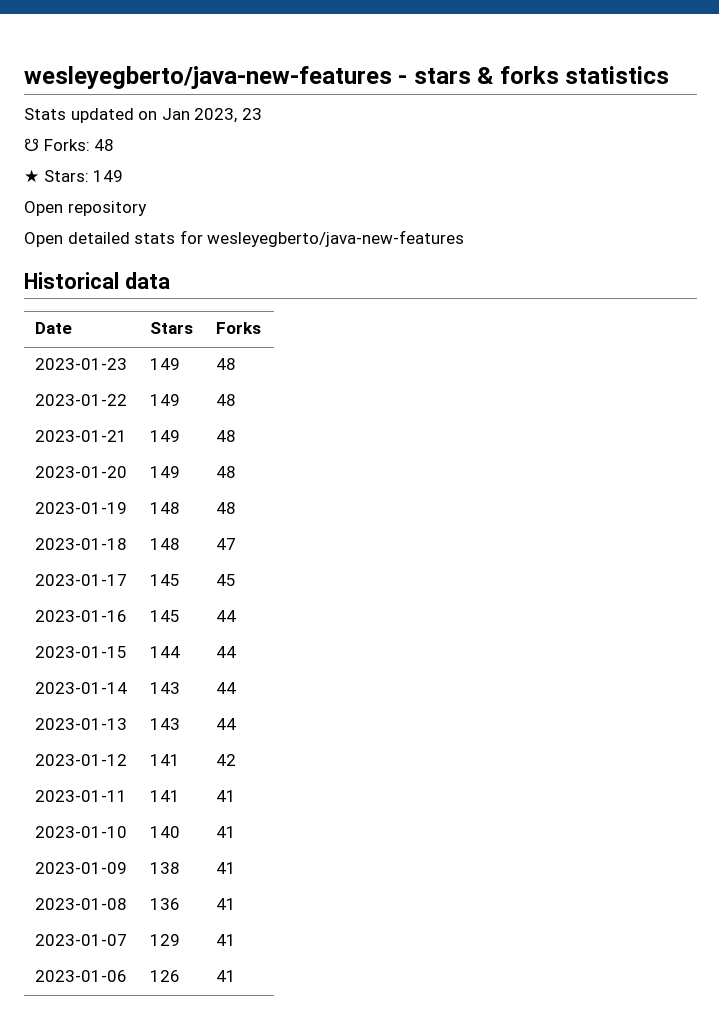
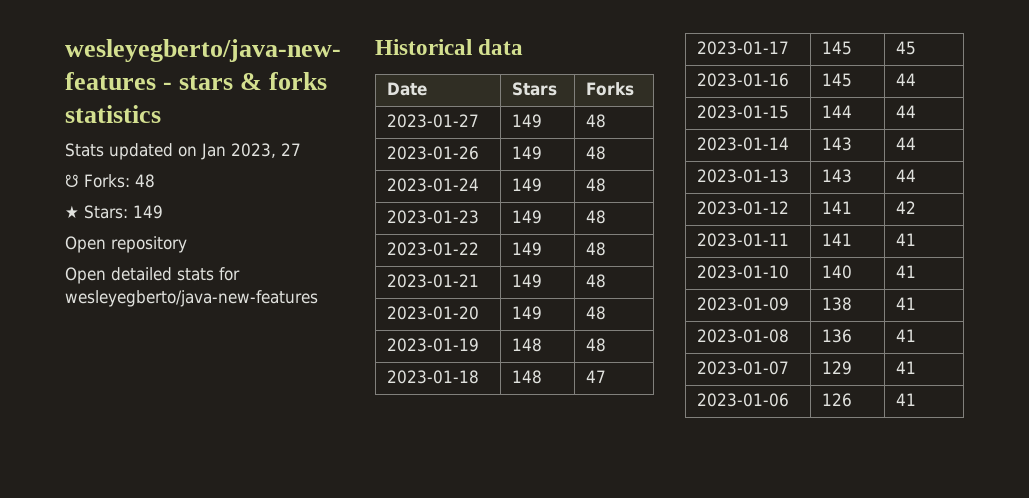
- Stats updated on Jan 2023, 23
+ Stats updated on Jan 2023, 27
+ 2023-01-27 | 149 | 48
+ 2023-01-26 | 149 | 48
+ 2023-01-24 | 149 | 48

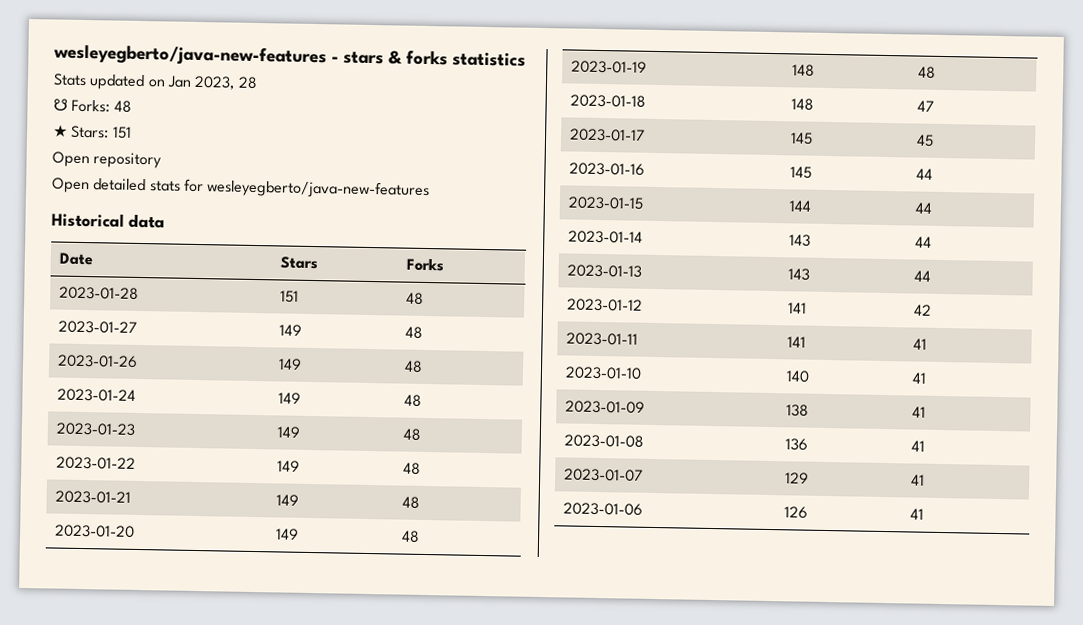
- Stats updated on Jan 2023, 27
+ Stats updated on Jan 2023, 28
- ★ Stars: 149
+ ★ Stars: 151
+ 2023-01-28 | 151 | 48

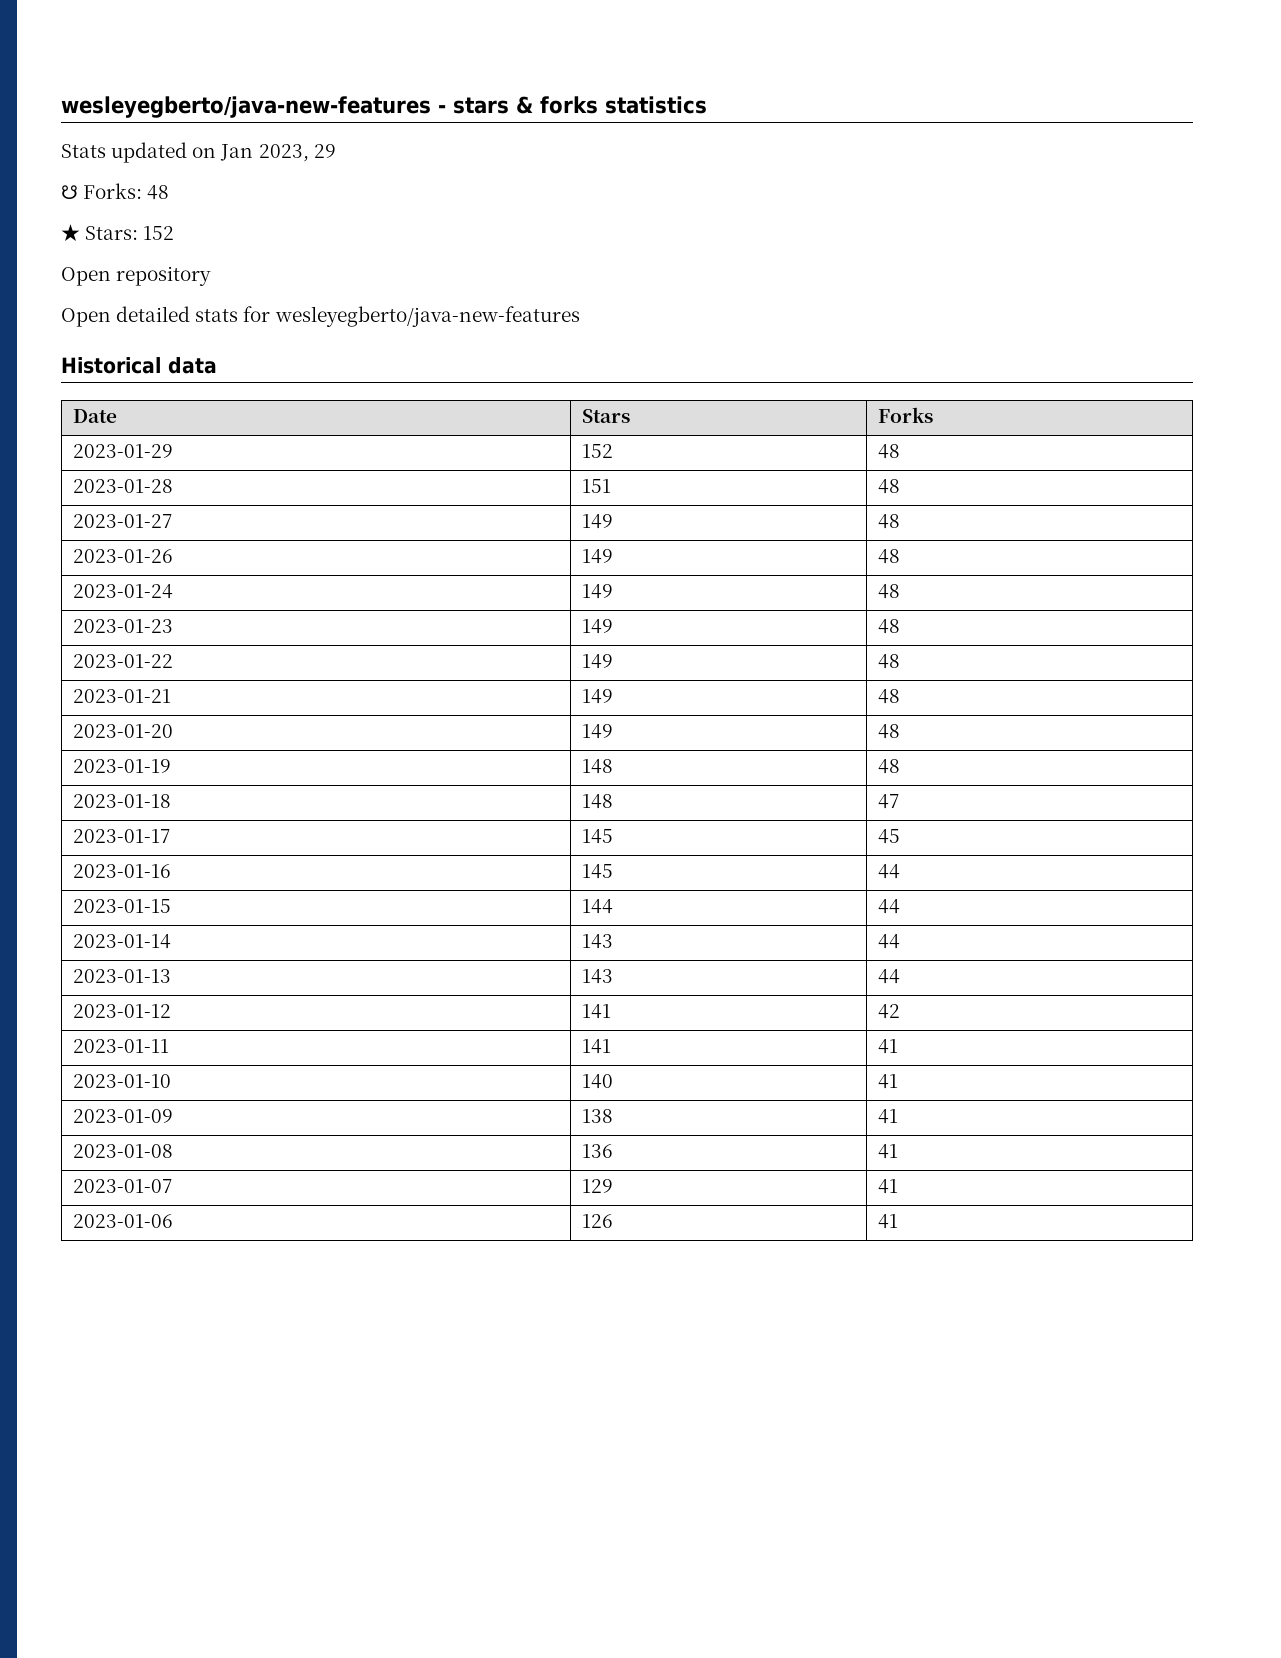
- Stats updated on Jan 2023, 28
+ Stats updated on Jan 2023, 29
- ★ Stars: 151
+ ★ Stars: 152
+ 2023-01-29 | 152 | 48

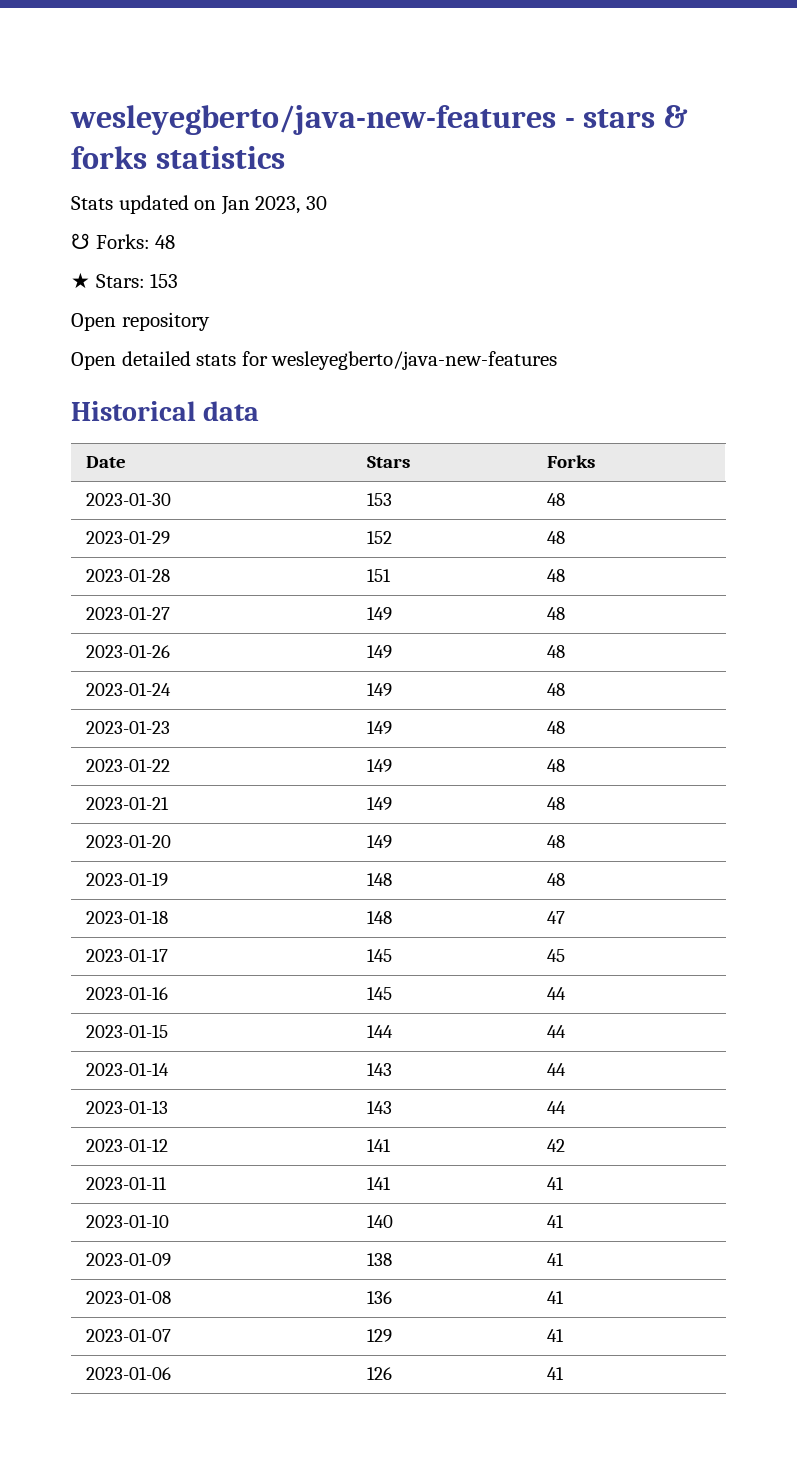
- Stats updated on Jan 2023, 29
+ Stats updated on Jan 2023, 30
- ★ Stars: 152
+ ★ Stars: 153
+ 2023-01-30 | 153 | 48

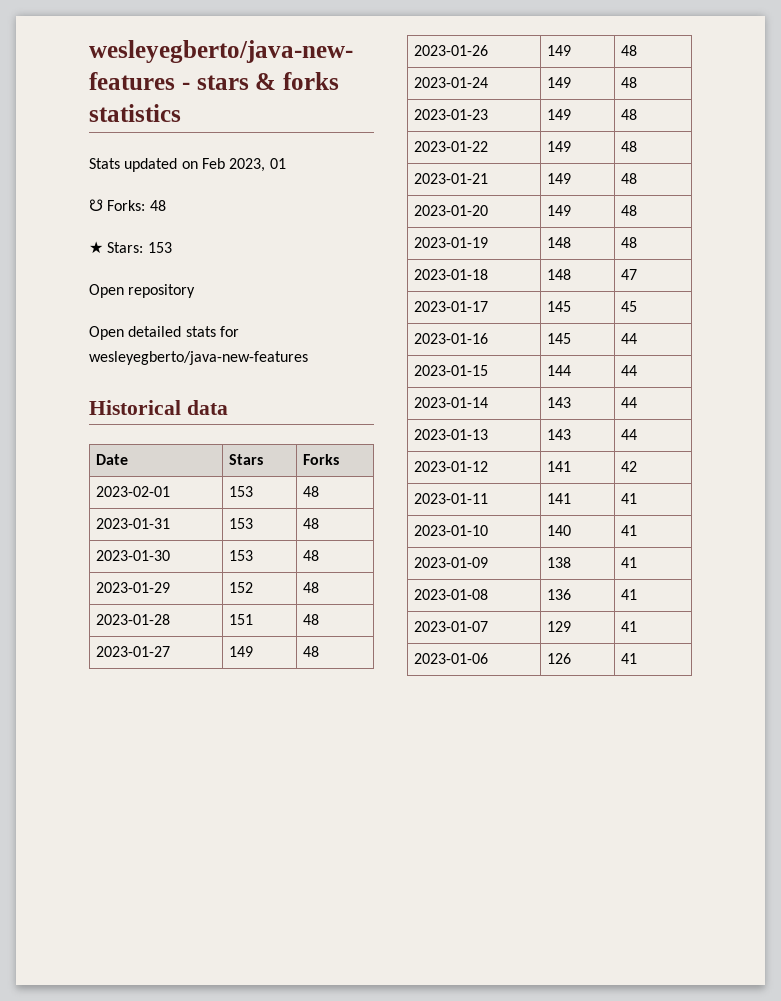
- Stats updated on Jan 2023, 30
+ Stats updated on Feb 2023, 01
+ 2023-02-01 | 153 | 48
+ 2023-01-31 | 153 | 48

